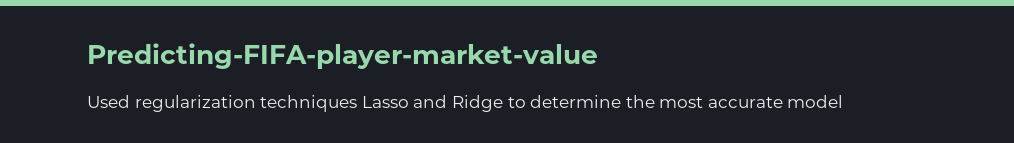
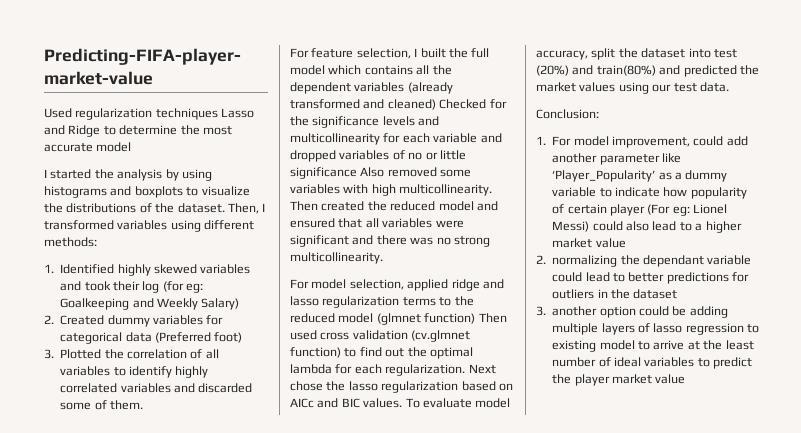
+ I started the analysis by using histograms and boxplots to visualize the distributions of the dataset. Then, I transformed variables using different methods:
+ 1. Identified highly skewed variables and took their log (for eg: Goalkeeping and Weekly Salary)
+ 2. Created dummy variables for categorical data (Preferred foot)
+ 3. Plotted the correlation of all variables to identify highly correlated variables and discarded some of them.
+ For feature selection, I built the full model which contains all the dependent variables (already transformed and cleaned) Checked for the significance levels and multicollinearity for each variable and dropped variables of no or little significance Also removed some variables with high multicollinearity. Then created the reduced model and ensured that all variables were significant and there was no strong multicollinearity.
+ For model selection, applied ridge and lasso regularization terms to the reduced model (glmnet function) Then used cross validation (cv.glmnet function) to find out the optimal lambda for each regularization. Next chose the lasso regularization based on AICc and BIC values. To evaluate model accuracy, split the dataset into test (20%) and train(80%) and predicted the market values using our test data.
+ Conclusion:
+ 1. For model improvement, could add another parameter like ‘Player_Popularity’ as a dummy variable to indicate how popularity of certain player (For eg: Lionel Messi) could also lead to a higher market value
+ 2. normalizing the dependant variable could lead to better predictions for outliers in the dataset
+ 3. another option could be adding multiple layers of lasso regression to existing model to arrive at the least number of ideal variables to predict the player market value

